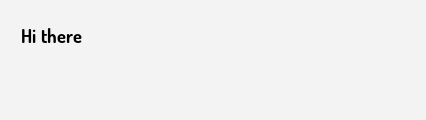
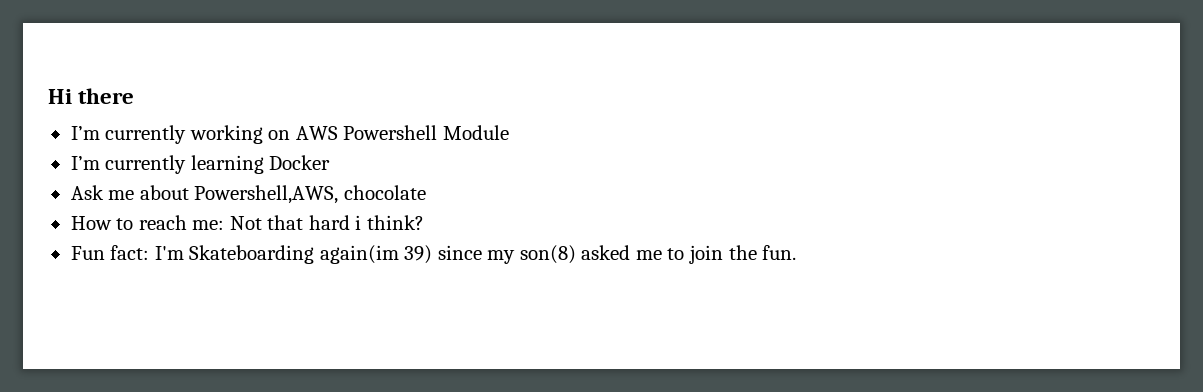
+ I’m currently working on AWS Powershell Module
+ I’m currently learning Docker
+ Ask me about Powershell,AWS, chocolate
+ How to reach me: Not that hard i think?
+ Fun fact: I'm Skateboarding again(im 39) since my son(8) asked me to join the fun.

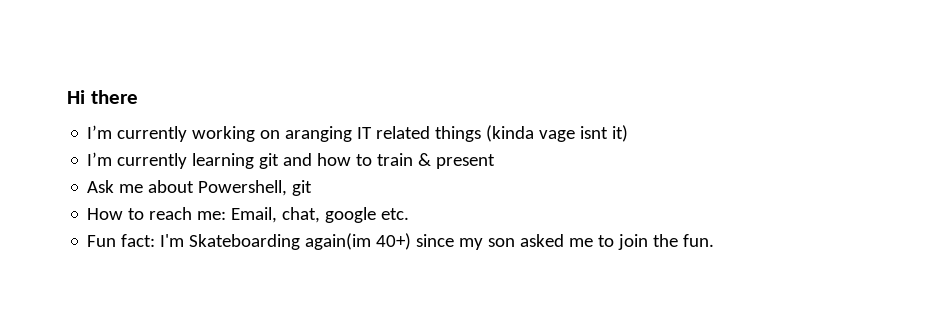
- I’m currently working on AWS Powershell Module
- I’m currently learning Docker
+ I’m currently working on aranging IT related things (kinda vage isnt it)
+ I’m currently learning git and how to train & present
- Ask me about Powershell,AWS, chocolate
+ Ask me about Powershell, git
- How to reach me: Not that hard i think?
+ How to reach me: Email, chat, google etc.
- Fun fact: I'm Skateboarding again(im 39) since my son(8) asked me to join the fun.
+ Fun fact: I'm Skateboarding again(im 40+) since my son asked me to join the fun.

